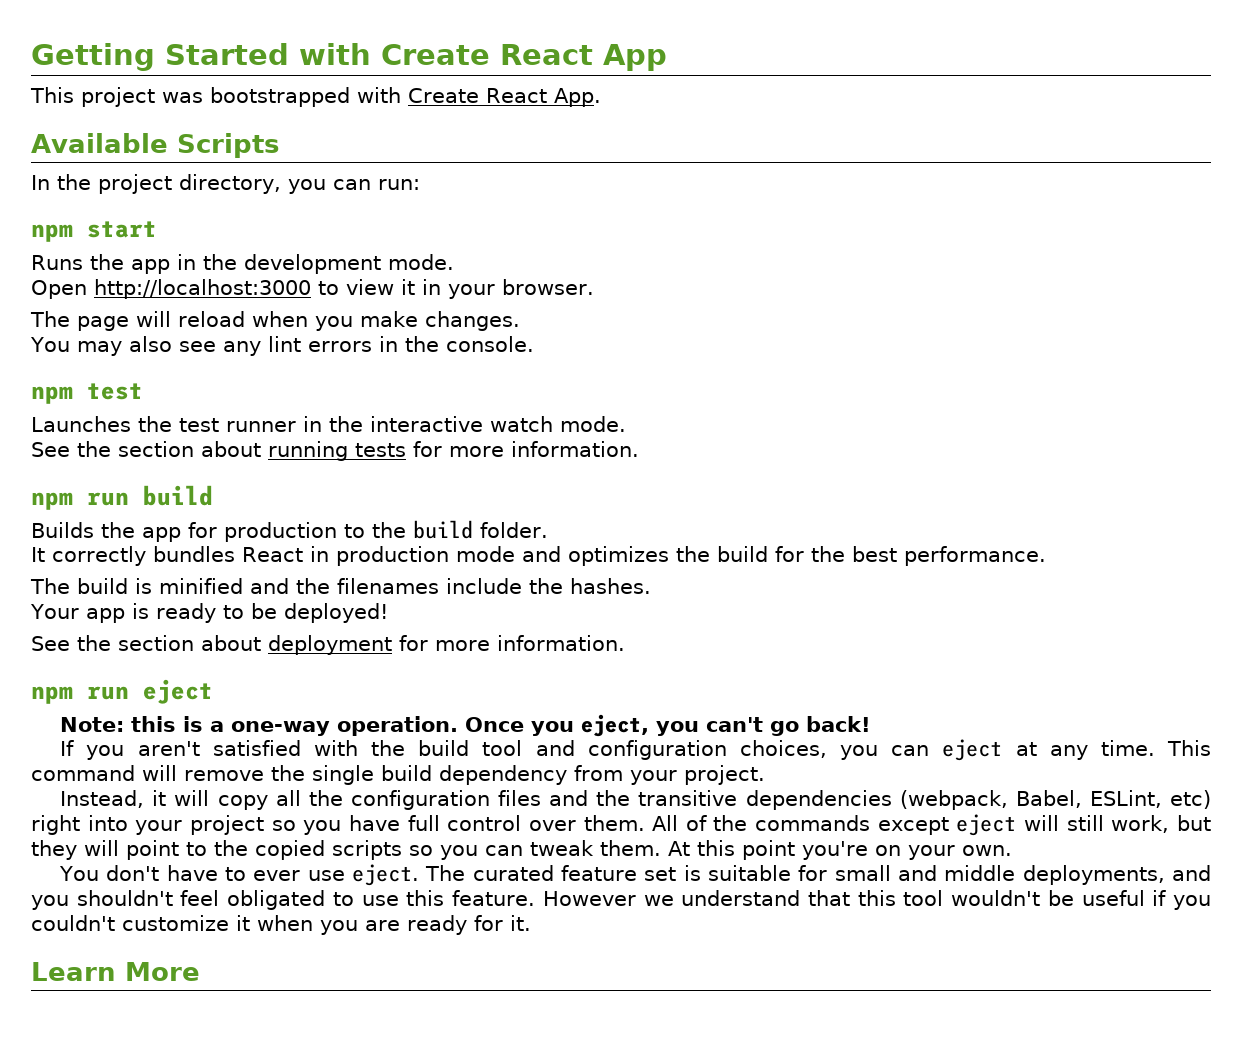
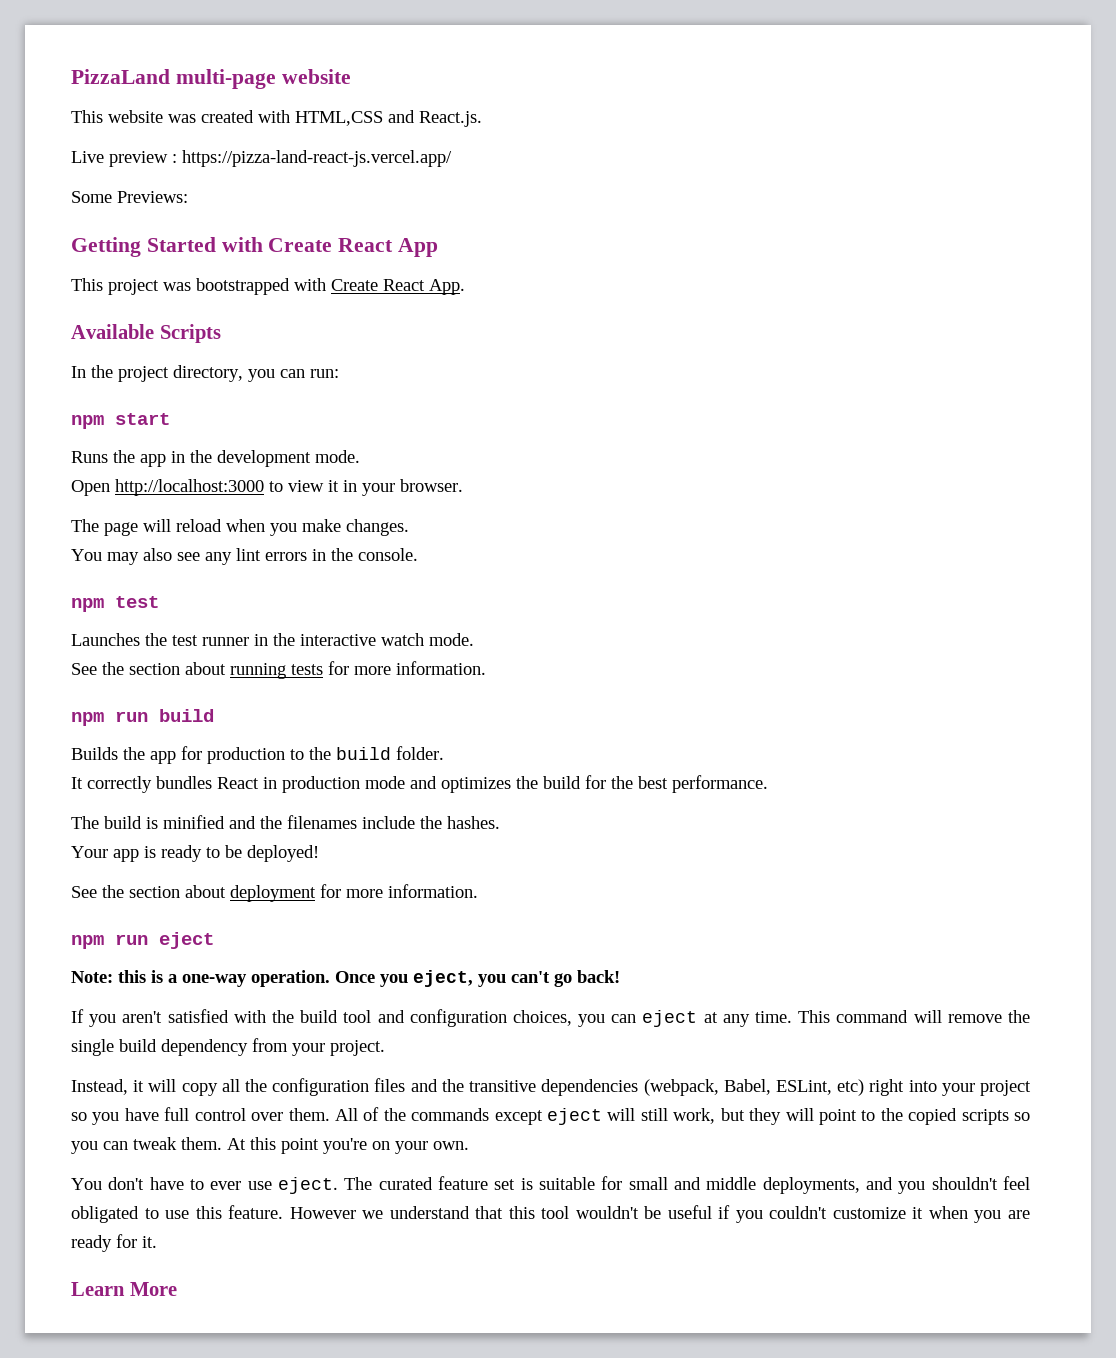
+ PizzaLand multi-page website
+ This website was created with HTML,CSS and React.js.
+ Live preview : https://pizza-land-react-js.vercel.app/
+ Some Previews:

